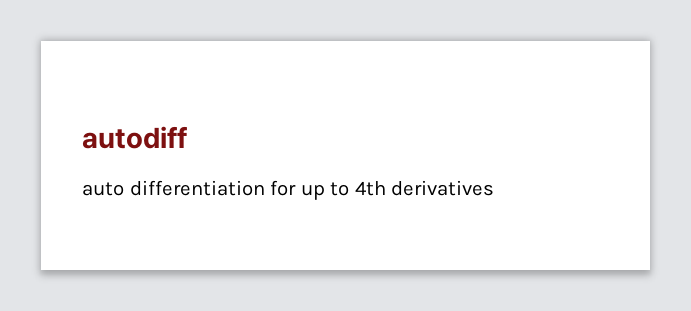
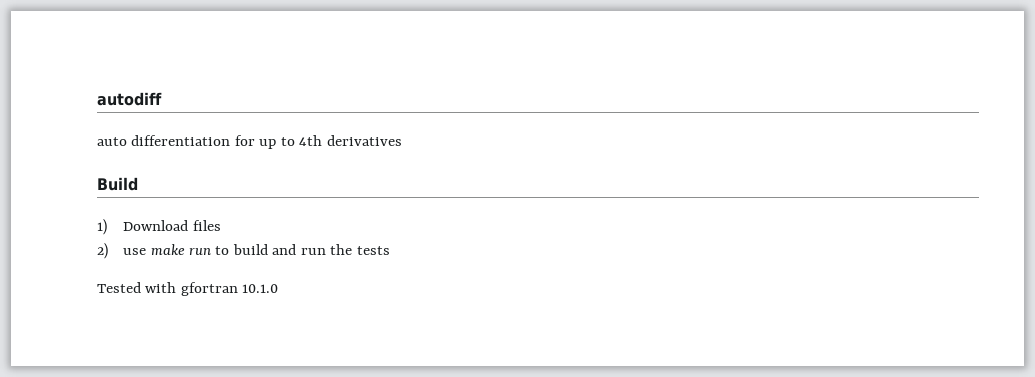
+ Build
+ 1) Download files
+ 2) use make run to build and run the tests
+ Tested with gfortran 10.1.0

